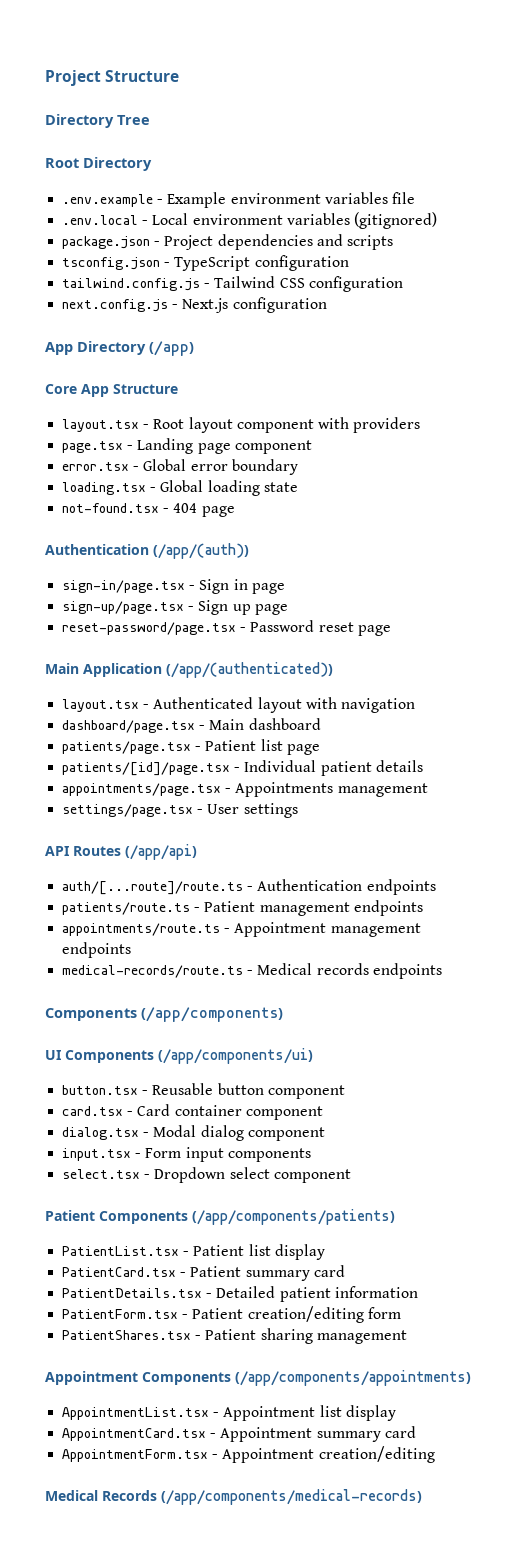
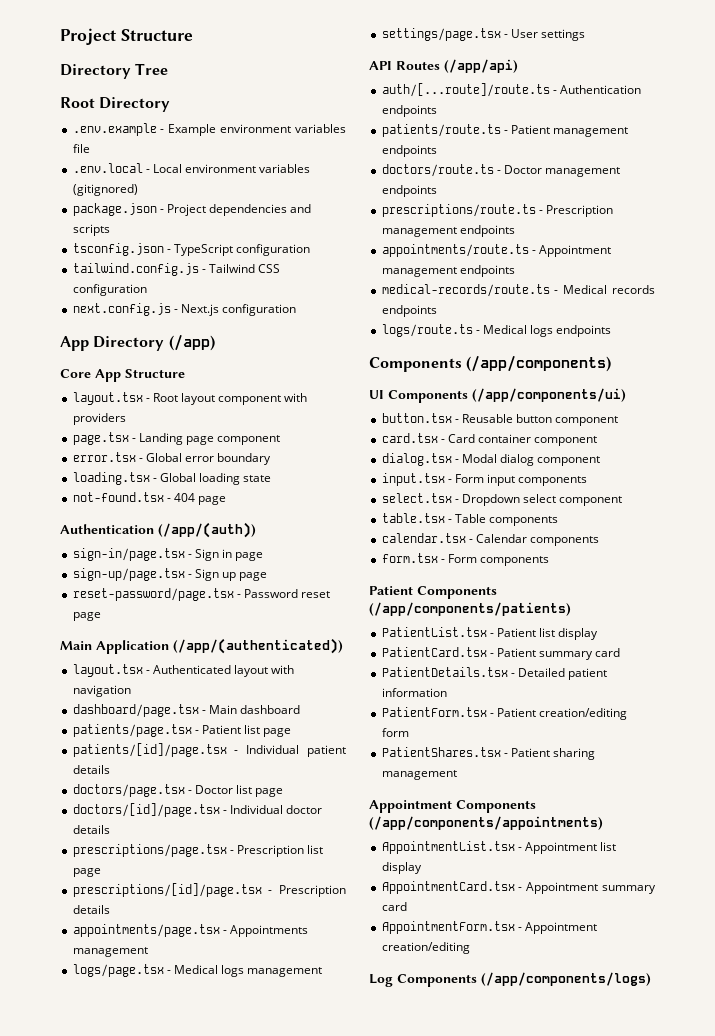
+ doctors/page.tsx - Doctor list page
+ doctors/[id]/page.tsx - Individual doctor details
+ prescriptions/page.tsx - Prescription list page
+ prescriptions/[id]/page.tsx - Prescription details
+ logs/page.tsx - Medical logs management
+ doctors/route.ts - Doctor management endpoints
+ prescriptions/route.ts - Prescription management endpoints
+ logs/route.ts - Medical logs endpoints
+ table.tsx - Table components
+ calendar.tsx - Calendar components
+ form.tsx - Form components
- Medical Records (/app/components/medical-records)
+ Log Components (/app/components/logs)

